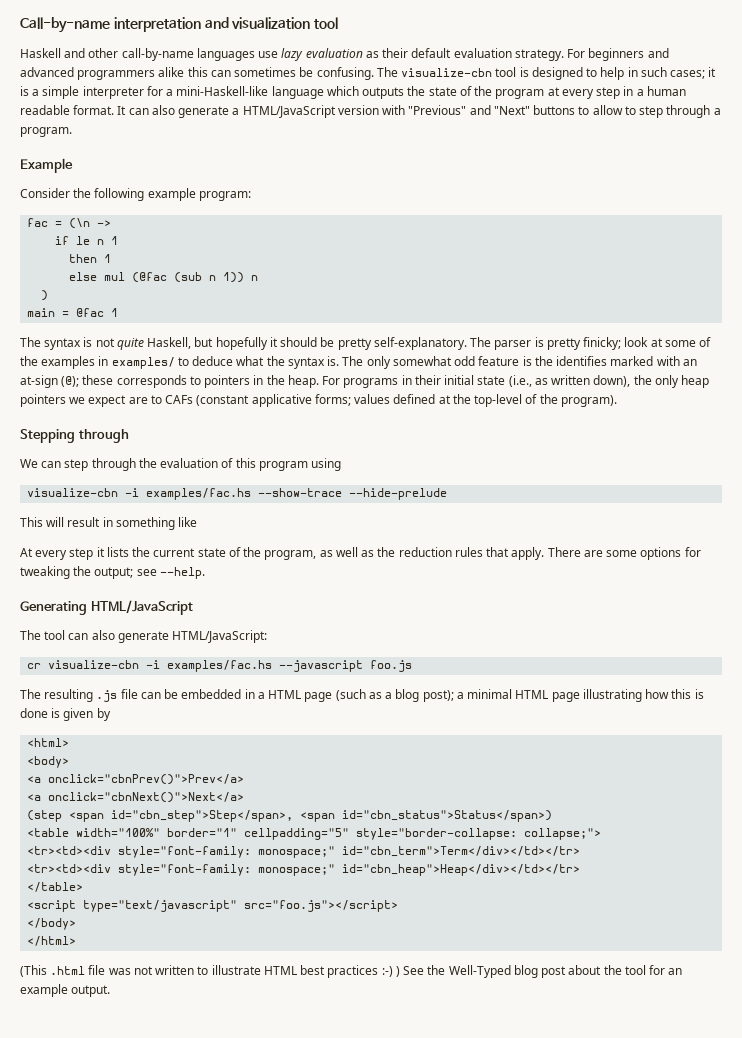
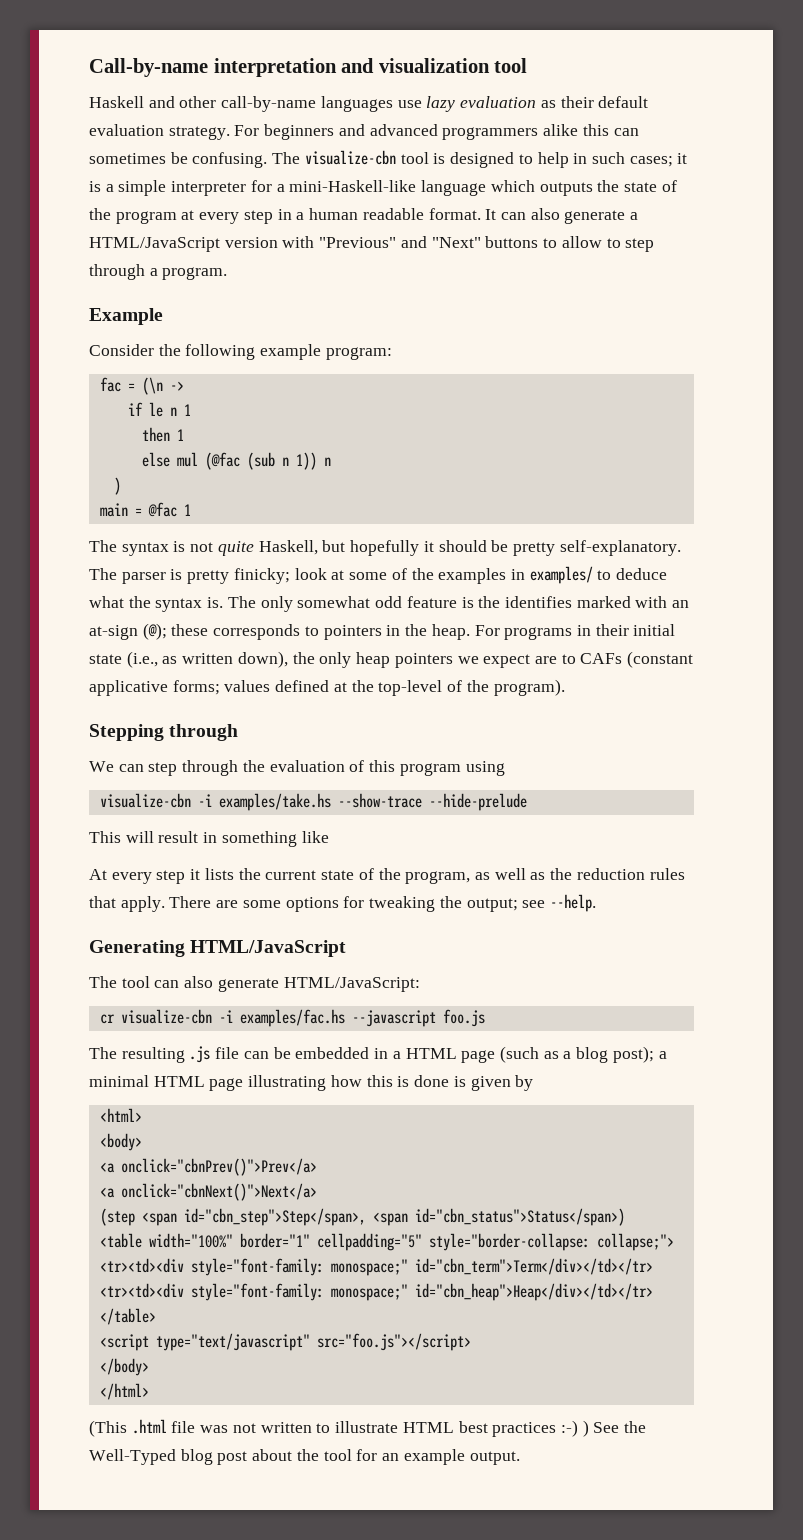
- visualize-cbn -i examples/fac.hs --show-trace --hide-prelude
+ visualize-cbn -i examples/take.hs --show-trace --hide-prelude

